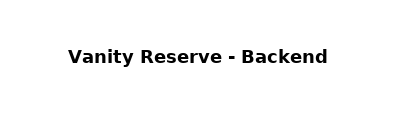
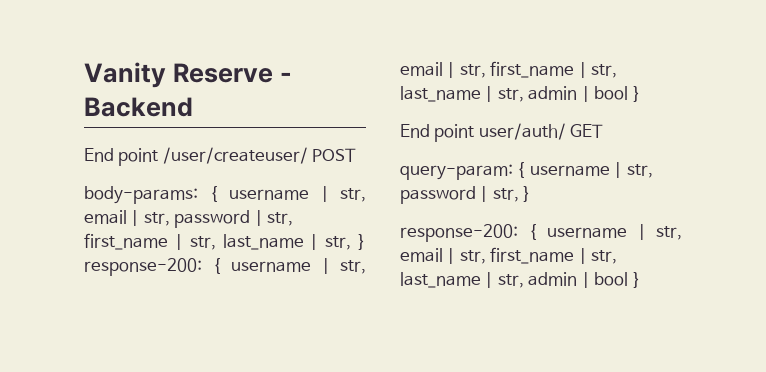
+ End point /user/createuser/ POST
+ body-params: { username | str, email | str, password | str, first_name | str, last_name | str, } response-200: { username | str, email | str, first_name | str, last_name | str, admin | bool }
+ End point user/auth/ GET
+ query-param: { username | str, password | str, }
+ response-200: { username | str, email | str, first_name | str, last_name | str, admin | bool }

